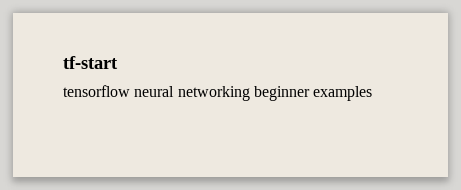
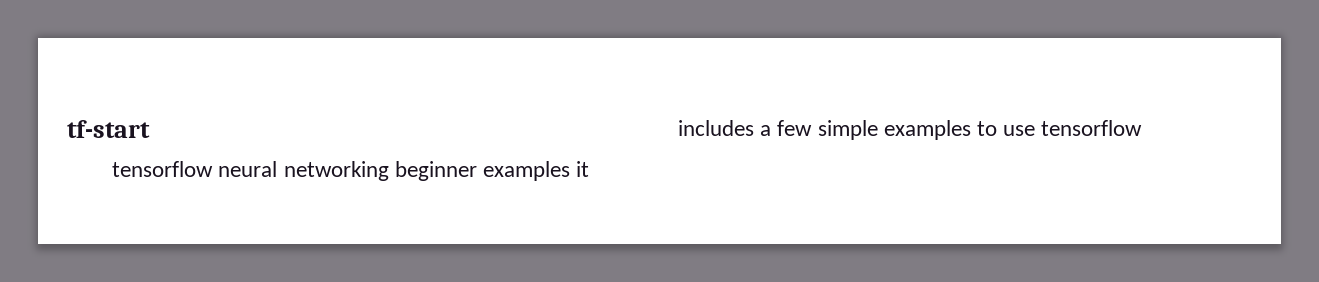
- tensorflow neural networking beginner examples
+ tensorflow neural networking beginner examples it includes a few simple examples to use tensorflow

